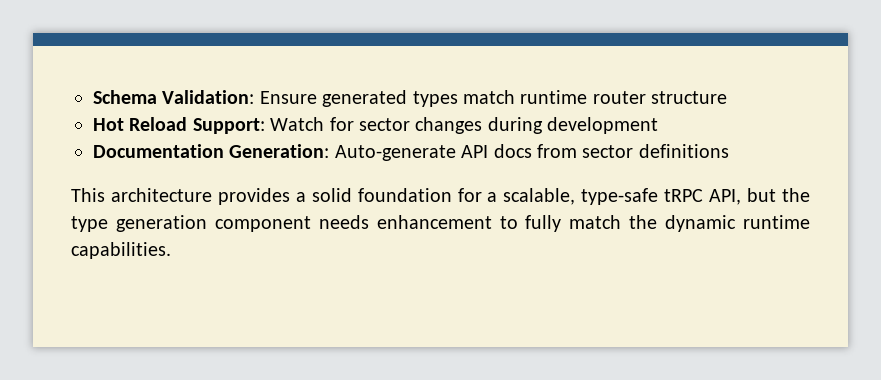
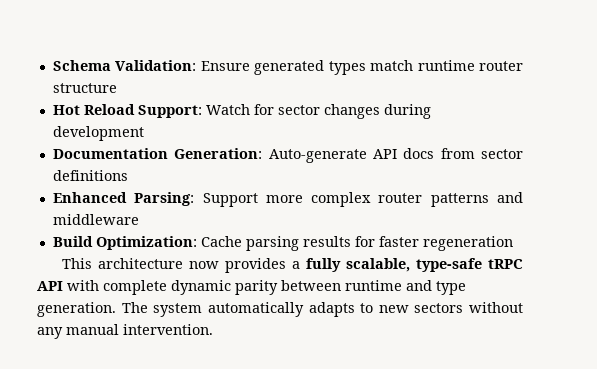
+ Enhanced Parsing: Support more complex router patterns and middleware
+ Build Optimization: Cache parsing results for faster regeneration
- This architecture provides a solid foundation for a scalable, type-safe tRPC API, but the type generation component needs enhancement to fully match the dynamic runtime capabilities.
+ This architecture now provides a fully scalable, type-safe tRPC API with complete dynamic parity between runtime and type generation. The system automatically adapts to new sectors without any manual intervention.

